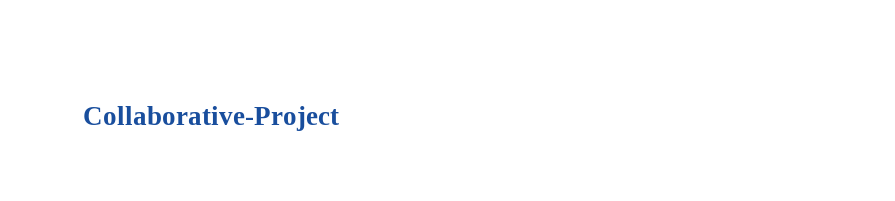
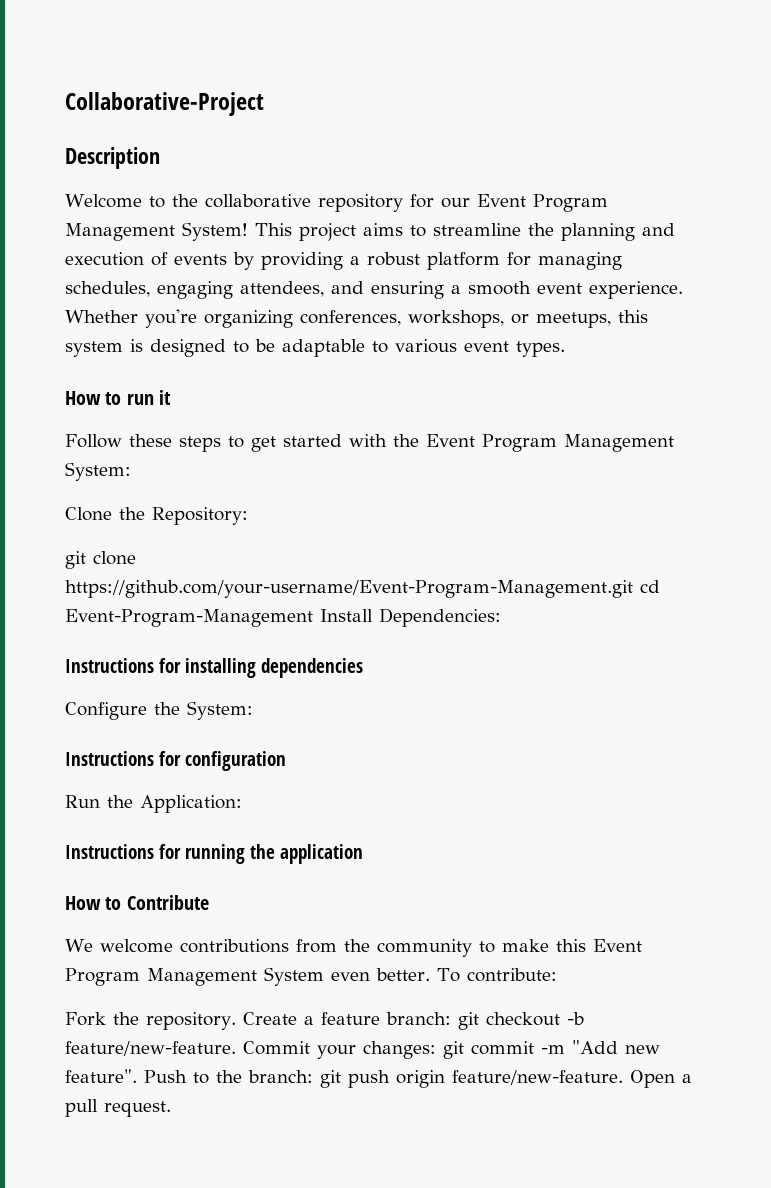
+ Description
+ Welcome to the collaborative repository for our Event Program Management System! This project aims to streamline the planning and execution of events by providing a robust platform for managing schedules, engaging attendees, and ensuring a smooth event experience. Whether you're organizing conferences, workshops, or meetups, this system is designed to be adaptable to various event types.
+ How to run it
+ Follow these steps to get started with the Event Program Management System:
+ Clone the Repository:
+ git clone https://github.com/your-username/Event-Program-Management.git cd Event-Program-Management Install Dependencies:
+ Instructions for installing dependencies
+ Configure the System:
+ Instructions for configuration
+ Run the Application:
+ Instructions for running the application
+ How to Contribute
+ We welcome contributions from the community to make this Event Program Management System even better. To contribute:
+ Fork the repository. Create a feature branch: git checkout -b feature/new-feature. Commit your changes: git commit -m "Add new feature". Push to the branch: git push origin feature/new-feature. Open a pull request.

